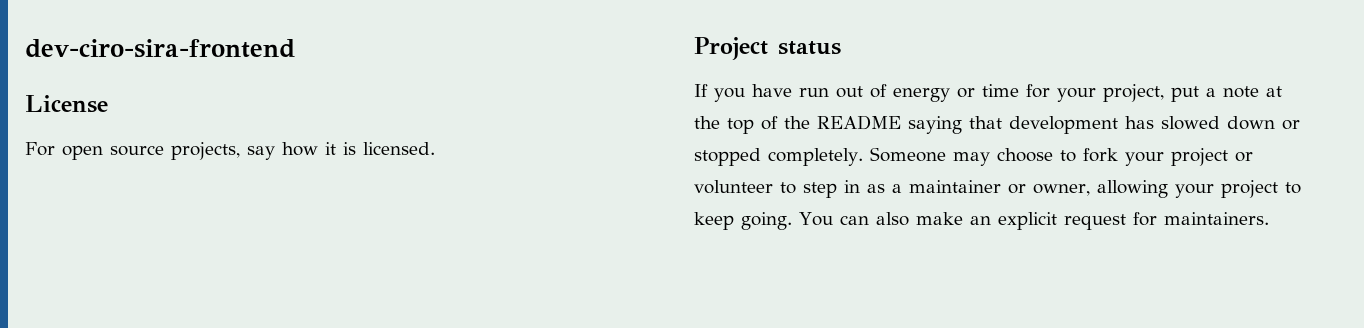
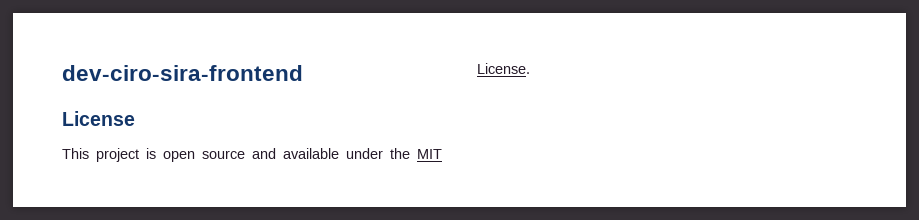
- For open source projects, say how it is licensed.
- Project status
- If you have run out of energy or time for your project, put a note at the top of the README saying that development has slowed down or stopped completely. Someone may choose to fork your project or volunteer to step in as a maintainer or owner, allowing your project to keep going. You can also make an explicit request for maintainers.
+ This project is open source and available under the MIT License.

